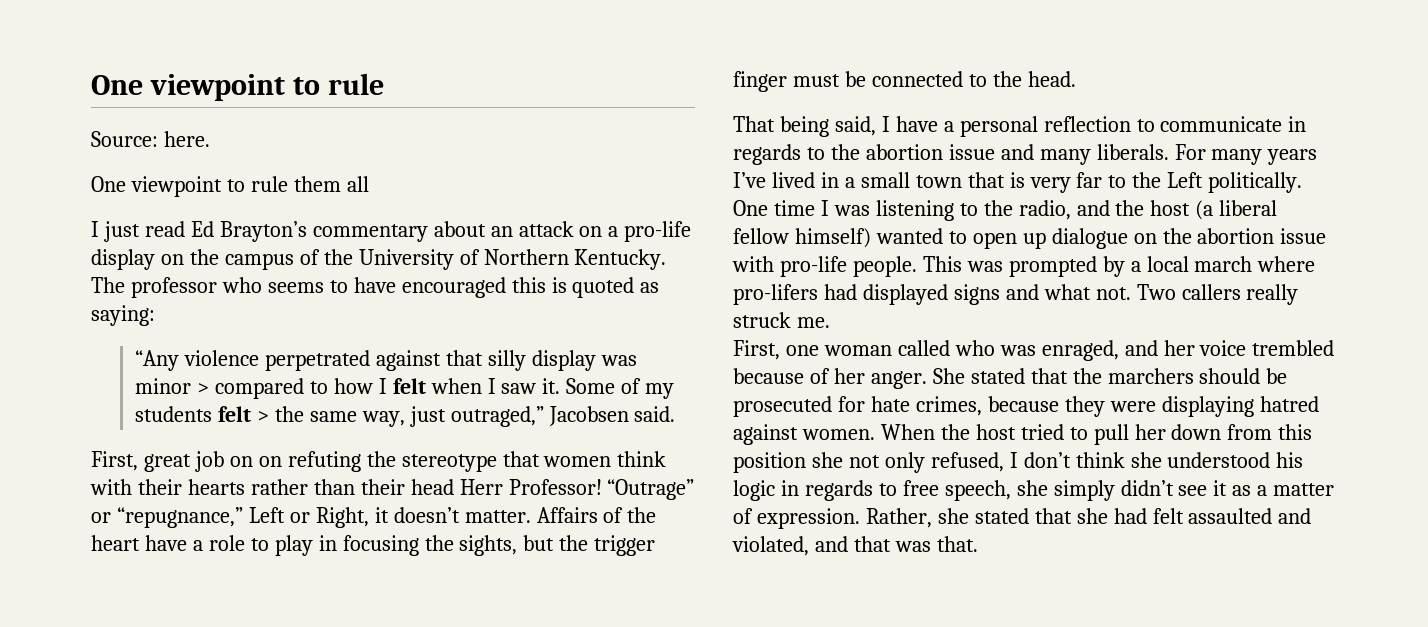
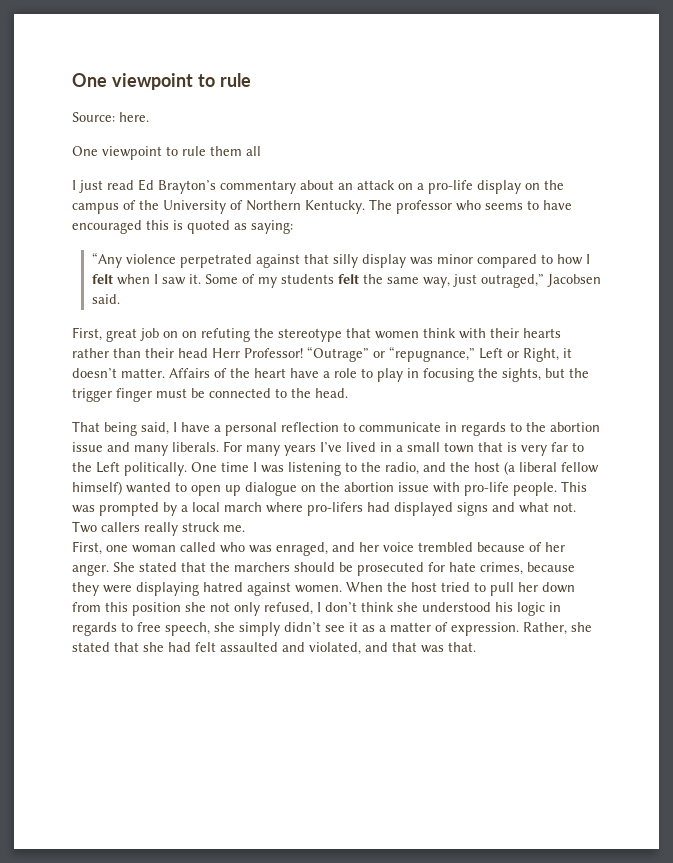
- “Any violence perpetrated against that silly display was minor > compared to how I felt when I saw it.
+ “Any violence perpetrated against that silly display was minor compared to how I felt when I saw it.
- Some of my students felt > the same way, just outraged,” Jacobsen said.
+ Some of my students felt the same way, just outraged,” Jacobsen said.

